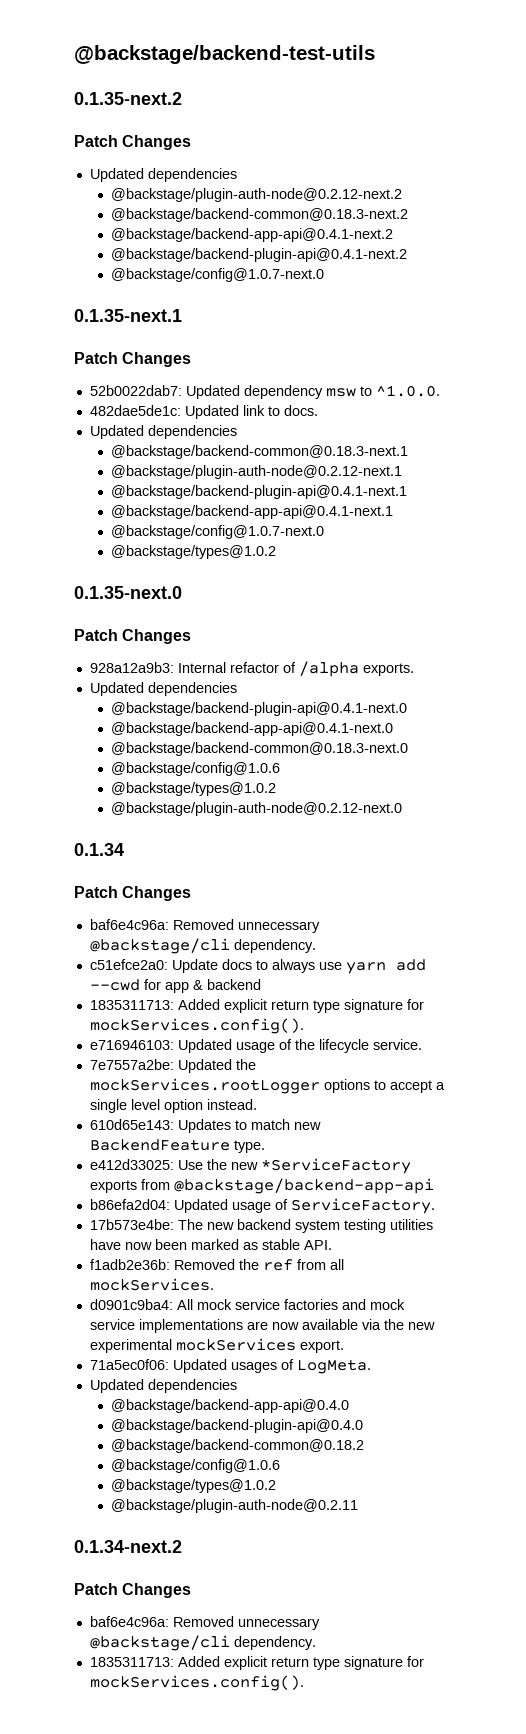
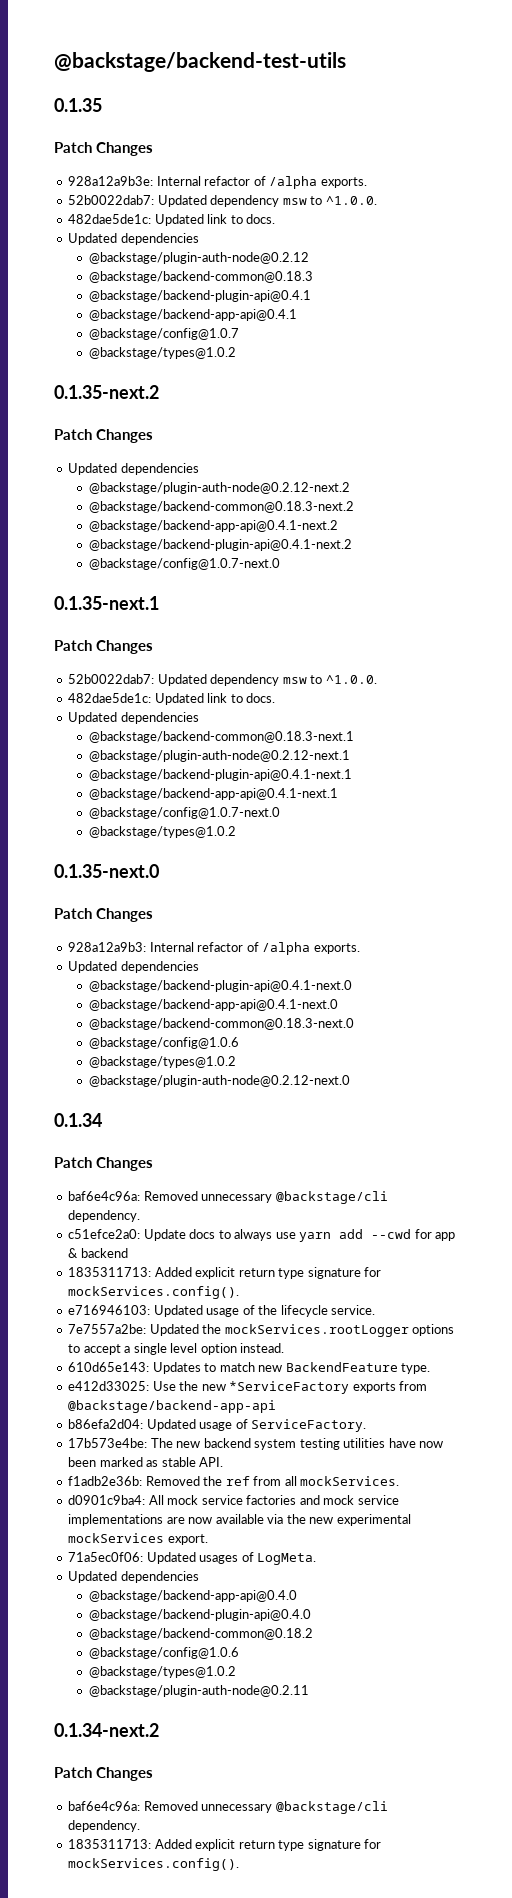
+ 0.1.35
+ Patch Changes
+ 928a12a9b3e: Internal refactor of /alpha exports.
+ 52b0022dab7: Updated dependency msw to ^1.0.0.
+ 482dae5de1c: Updated link to docs.
+ Updated dependencies
+ @backstage/plugin-auth-node@0.2.12
+ @backstage/backend-common@0.18.3
+ @backstage/backend-plugin-api@0.4.1
+ @backstage/backend-app-api@0.4.1
+ @backstage/config@1.0.7
+ @backstage/types@1.0.2

